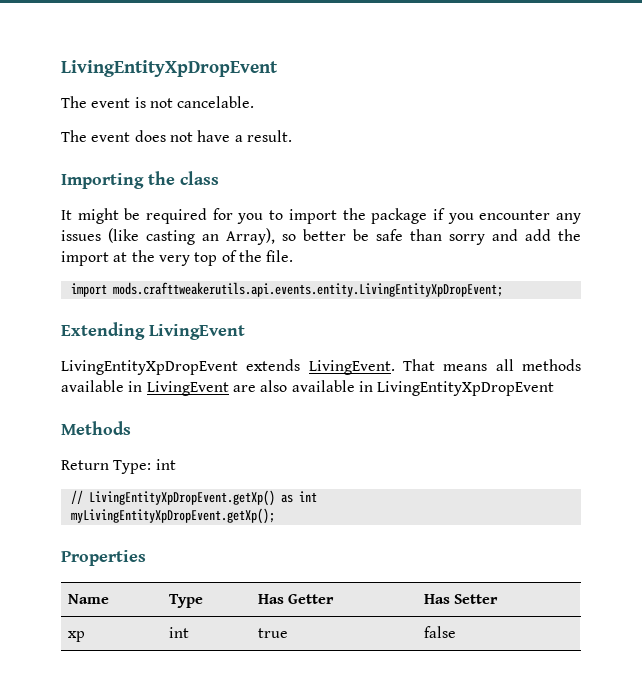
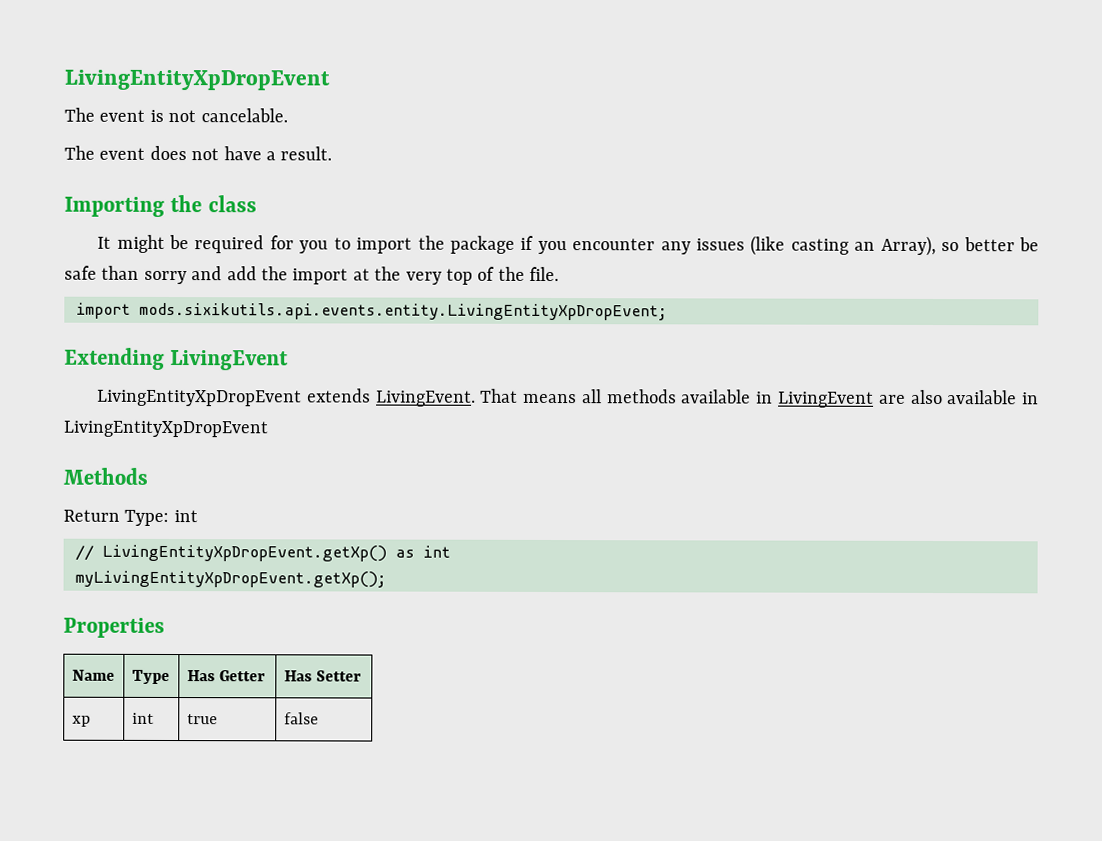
- import mods.crafttweakerutils.api.events.entity.LivingEntityXpDropEvent;
+ import mods.sixikutils.api.events.entity.LivingEntityXpDropEvent;

